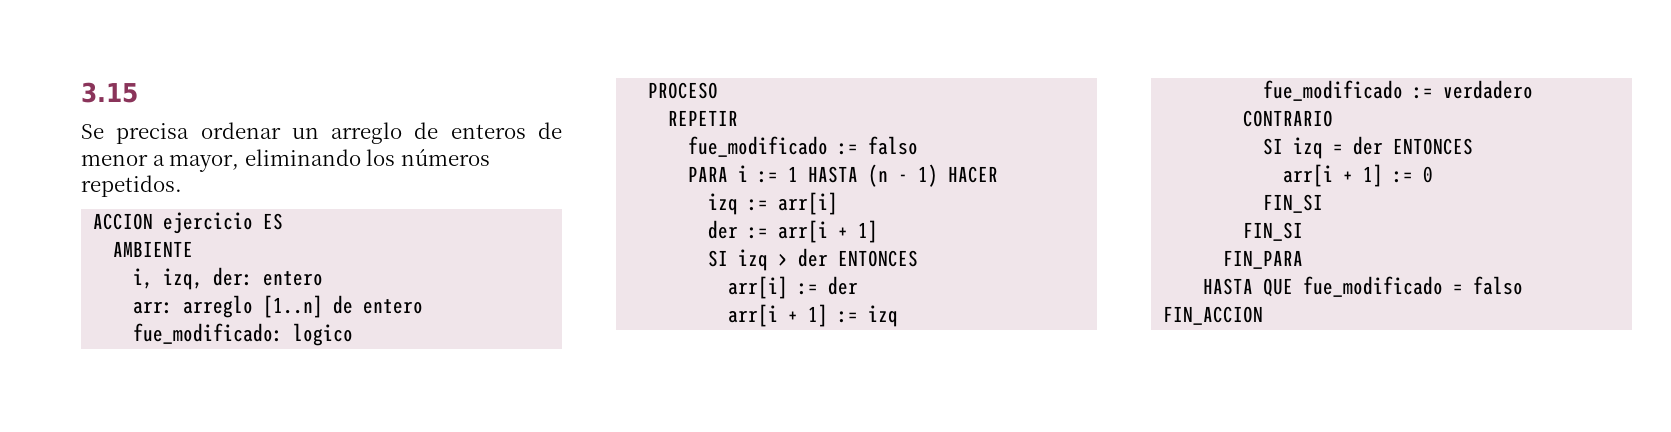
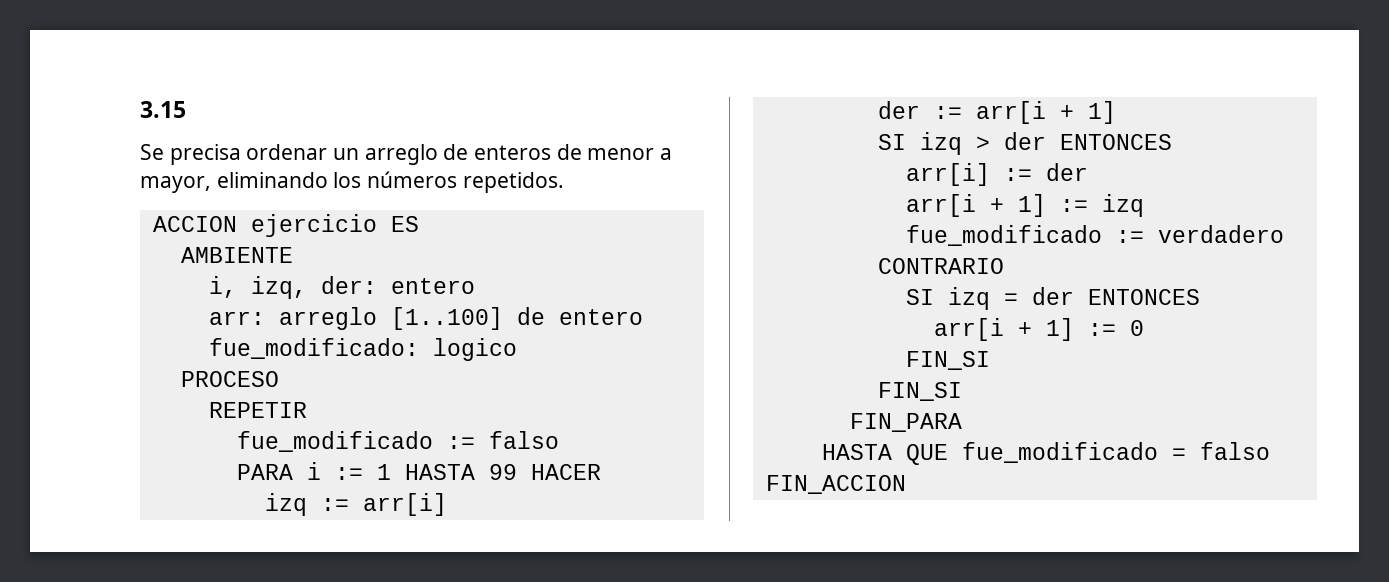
- arr: arreglo [1..n] de entero
+ arr: arreglo [1..100] de entero
- PARA i := 1 HASTA (n - 1) HACER
+ PARA i := 1 HASTA 99 HACER

